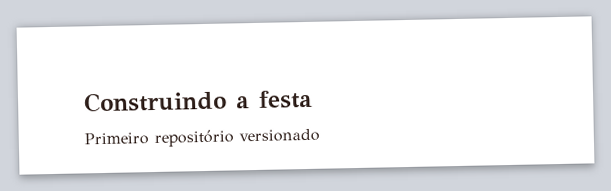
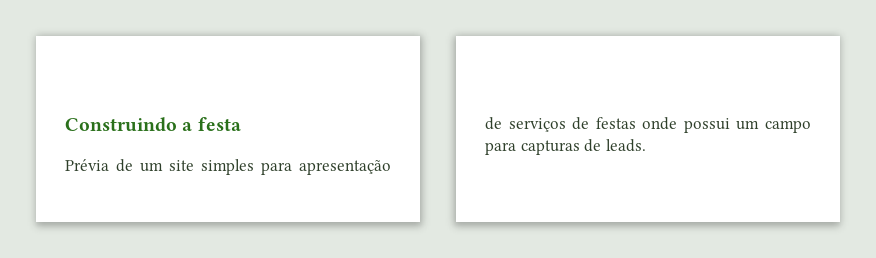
- Primeiro repositório versionado
+ Prévia de um site simples para apresentação de serviços de festas onde possui um campo para capturas de leads.

